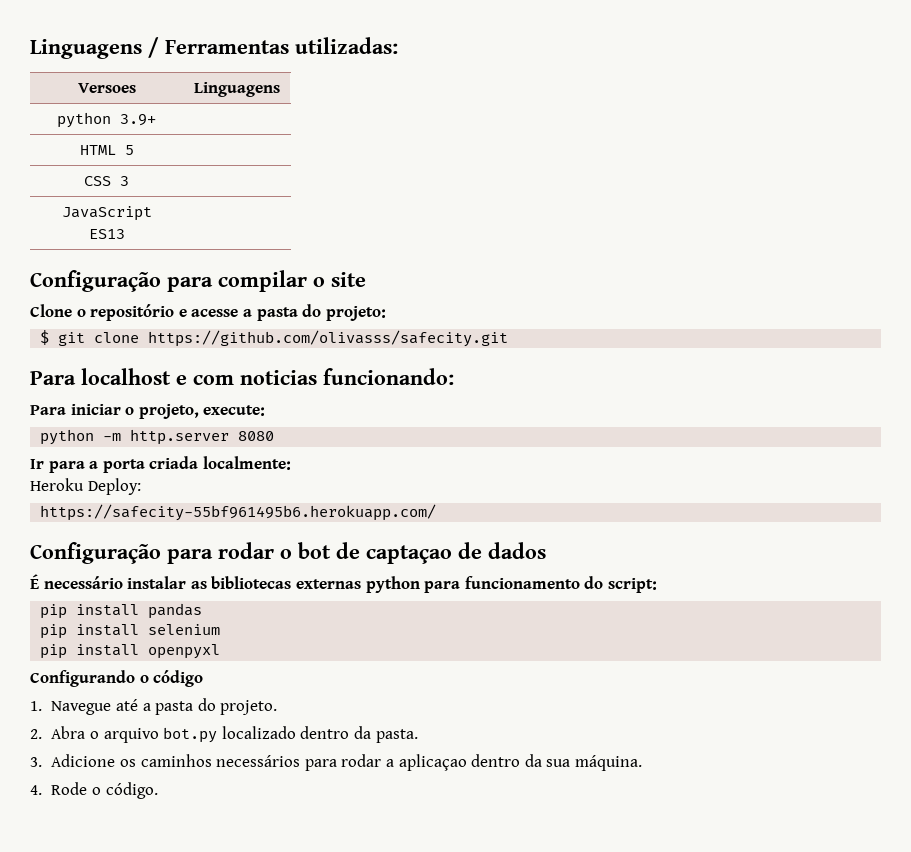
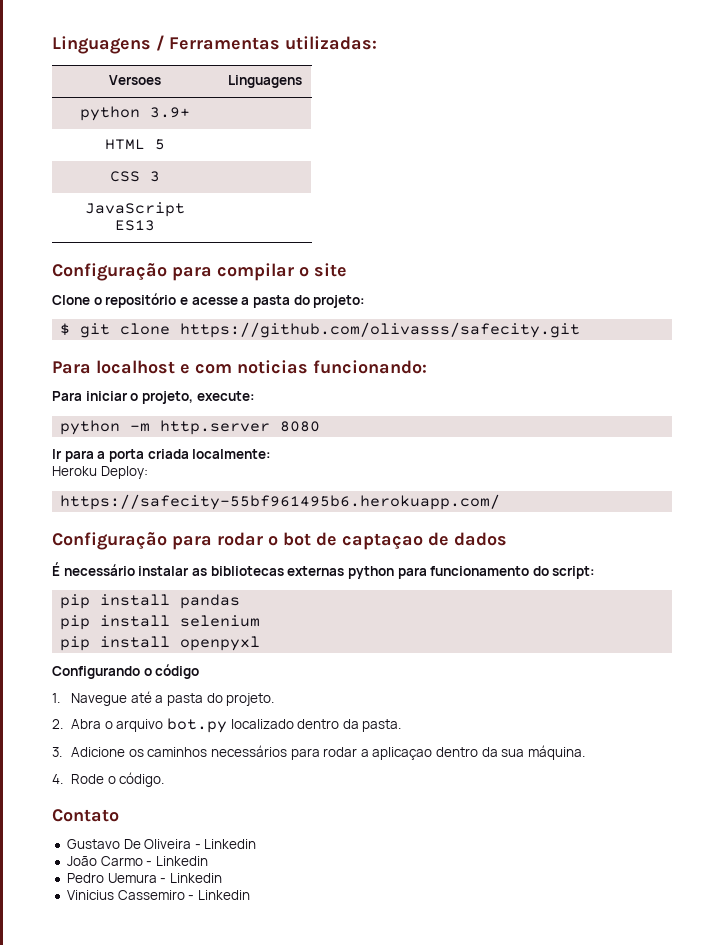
+ Contato
+ Gustavo De Oliveira - Linkedin
+ João Carmo - Linkedin
+ Pedro Uemura - Linkedin
+ Vinicius Cassemiro - Linkedin

